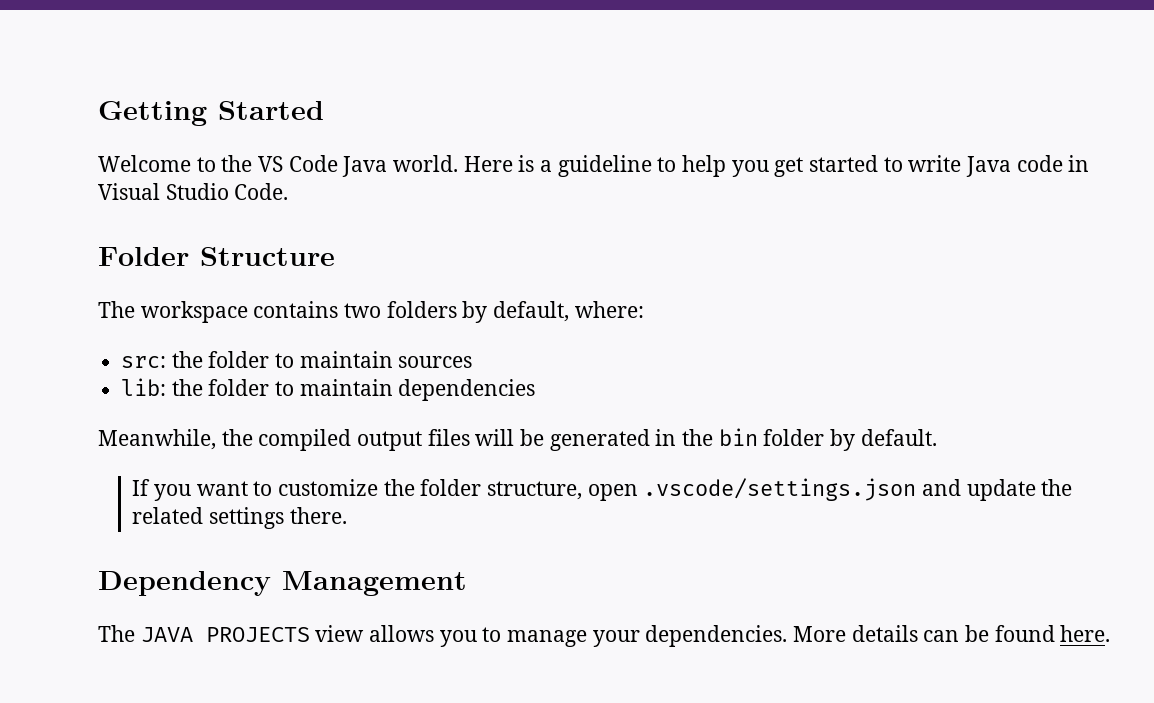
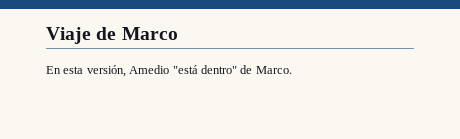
- Getting Started
- Welcome to the VS Code Java world. Here is a guideline to help you get started to write Java code in Visual Studio Code.
- Folder Structure
- The workspace contains two folders by default, where:
- src: the folder to maintain sources
- lib: the folder to maintain dependencies
- Meanwhile, the compiled output files will be generated in the bin folder by default.
- If you want to customize the folder structure, open .vscode/settings.json and update the related settings there.
- Dependency Management
- The JAVA PROJECTS view allows you to manage your dependencies. More details can be found here.
+ Viaje de Marco
+ En esta versión, Amedio "está dentro" de Marco.

